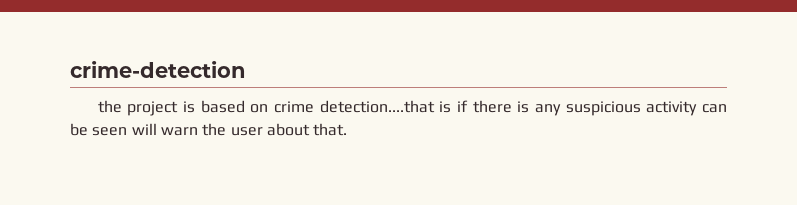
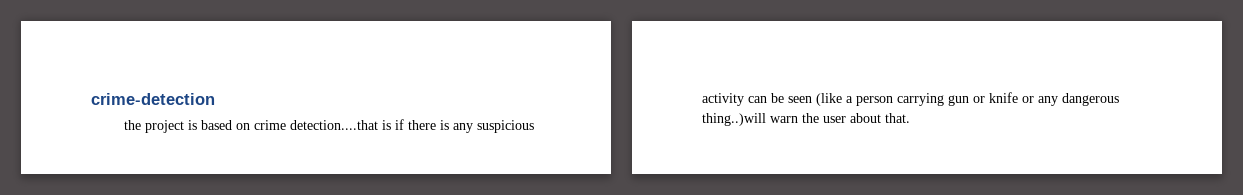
- the project is based on crime detection....that is if there is any suspicious activity can be seen will warn the user about that.
+ the project is based on crime detection....that is if there is any suspicious activity can be seen (like a person carrying gun or knife or any dangerous thing..)will warn the user about that.

